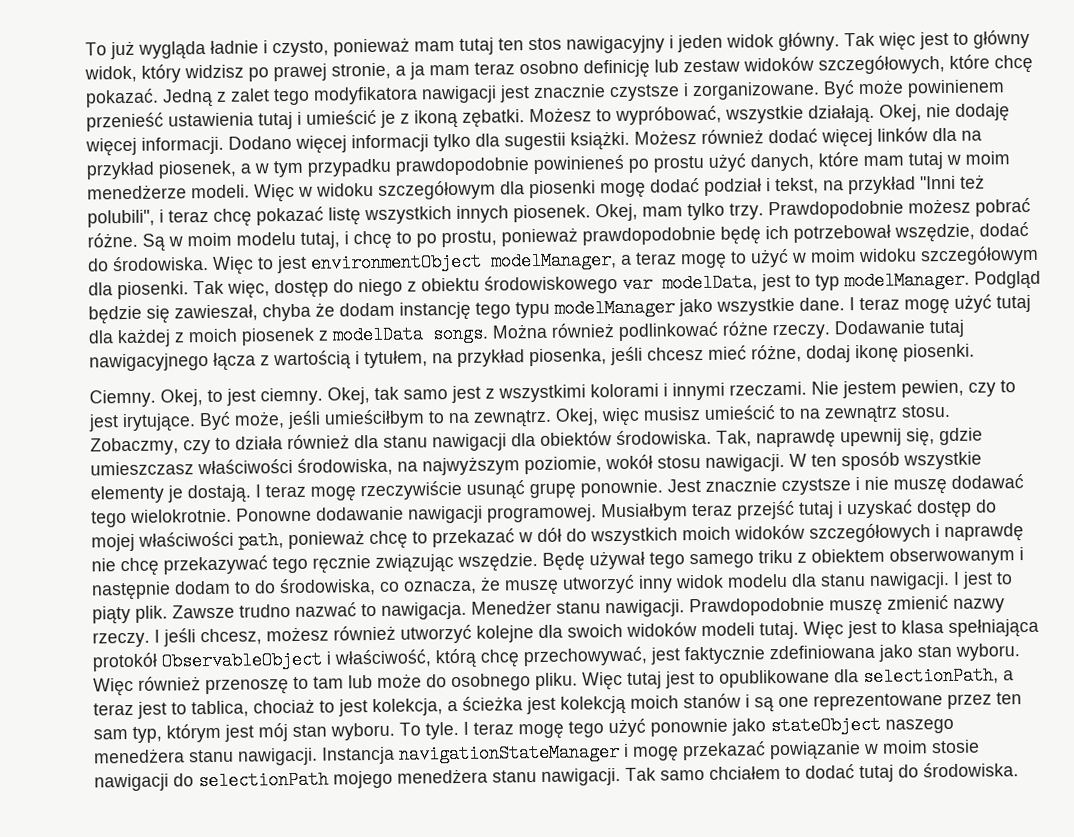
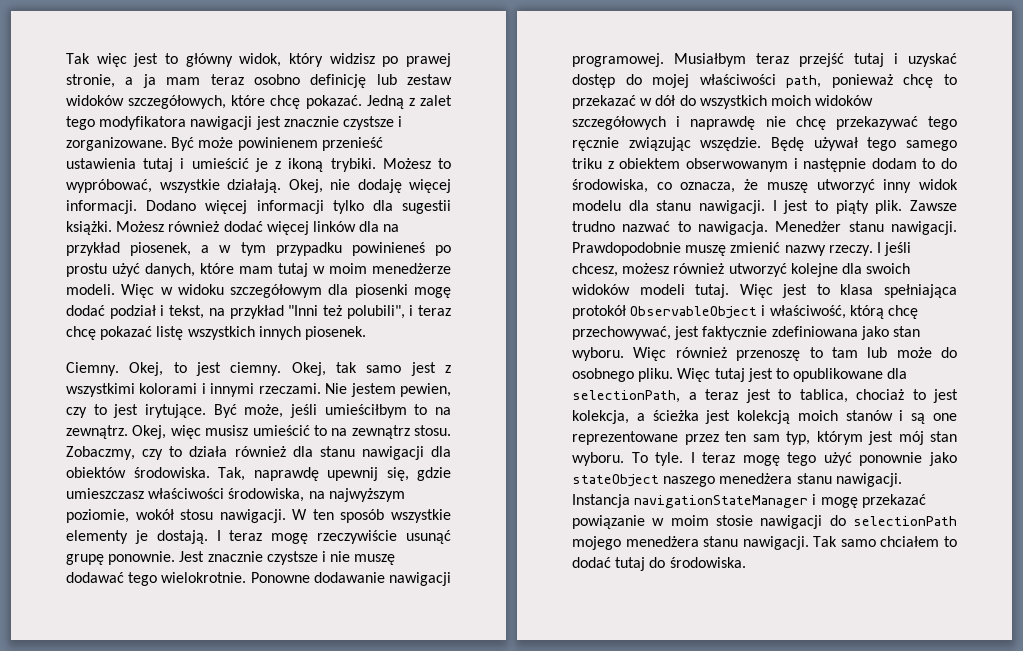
- To już wygląda ładnie i czysto, ponieważ mam tutaj ten stos nawigacyjny i jeden widok główny.
- Być może powinienem przenieść ustawienia tutaj i umieścić je z ikoną zębatki.
+ Być może powinienem przenieść ustawienia tutaj i umieścić je z ikoną trybiki.
- Możesz również dodać więcej linków dla na przykład piosenek, a w tym przypadku prawdopodobnie powinieneś po prostu użyć danych, które mam tutaj w moim menedżerze modeli.
+ Możesz również dodać więcej linków dla na przykład piosenek, a w tym przypadku powinieneś po prostu użyć danych, które mam tutaj w moim menedżerze modeli.
- Okej, mam tylko trzy. Prawdopodobnie możesz pobrać różne. Są w moim modelu tutaj, i chcę to po prostu, ponieważ prawdopodobnie będę ich potrzebował wszędzie, dodać do środowiska. Więc to jest environmentObject modelManager, a teraz mogę to użyć w moim widoku szczegółowym dla piosenki. Tak więc, dostęp do niego z obiektu środowiskowego var modelData, jest to typ modelManager. Podgląd będzie się zawieszał, chyba że dodam instancję tego typu modelManager jako wszystkie dane. I teraz mogę użyć tutaj dla każdej z moich piosenek z modelData songs. Można również podlinkować różne rzeczy. Dodawanie tutaj nawigacyjnego łącza z wartością i tytułem, na przykład piosenka, jeśli chcesz mieć różne, dodaj ikonę piosenki.

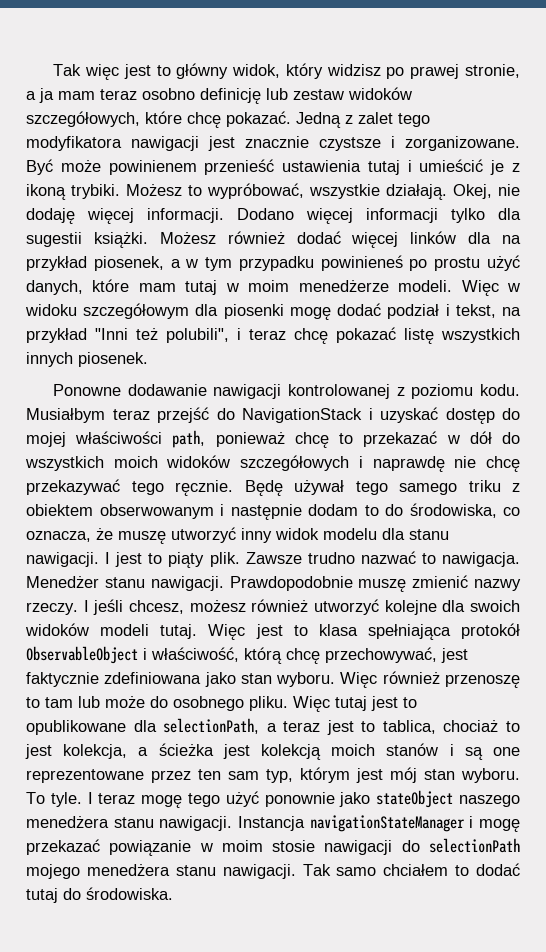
- Ciemny. Okej, to jest ciemny. Okej, tak samo jest z wszystkimi kolorami i innymi rzeczami. Nie jestem pewien, czy to jest irytujące. Być może, jeśli umieściłbym to na zewnątrz. Okej, więc musisz umieścić to na zewnątrz stosu. Zobaczmy, czy to działa również dla stanu nawigacji dla obiektów środowiska. Tak, naprawdę upewnij się, gdzie umieszczasz właściwości środowiska, na najwyższym poziomie, wokół stosu nawigacji. W ten sposób wszystkie elementy je dostają. I teraz mogę rzeczywiście usunąć grupę ponownie. Jest znacznie czystsze i nie muszę dodawać tego wielokrotnie. Ponowne dodawanie nawigacji programowej.
+ Ponowne dodawanie nawigacji kontrolowanej z poziomu kodu.
- Musiałbym teraz przejść tutaj i uzyskać dostęp do mojej właściwości path, ponieważ chcę to przekazać w dół do wszystkich moich widoków szczegółowych i naprawdę nie chcę przekazywać tego ręcznie związując wszędzie.
+ Musiałbym teraz przejść do NavigationStack i uzyskać dostęp do mojej właściwości path, ponieważ chcę to przekazać w dół do wszystkich moich widoków szczegółowych i naprawdę nie chcę przekazywać tego ręcznie.

